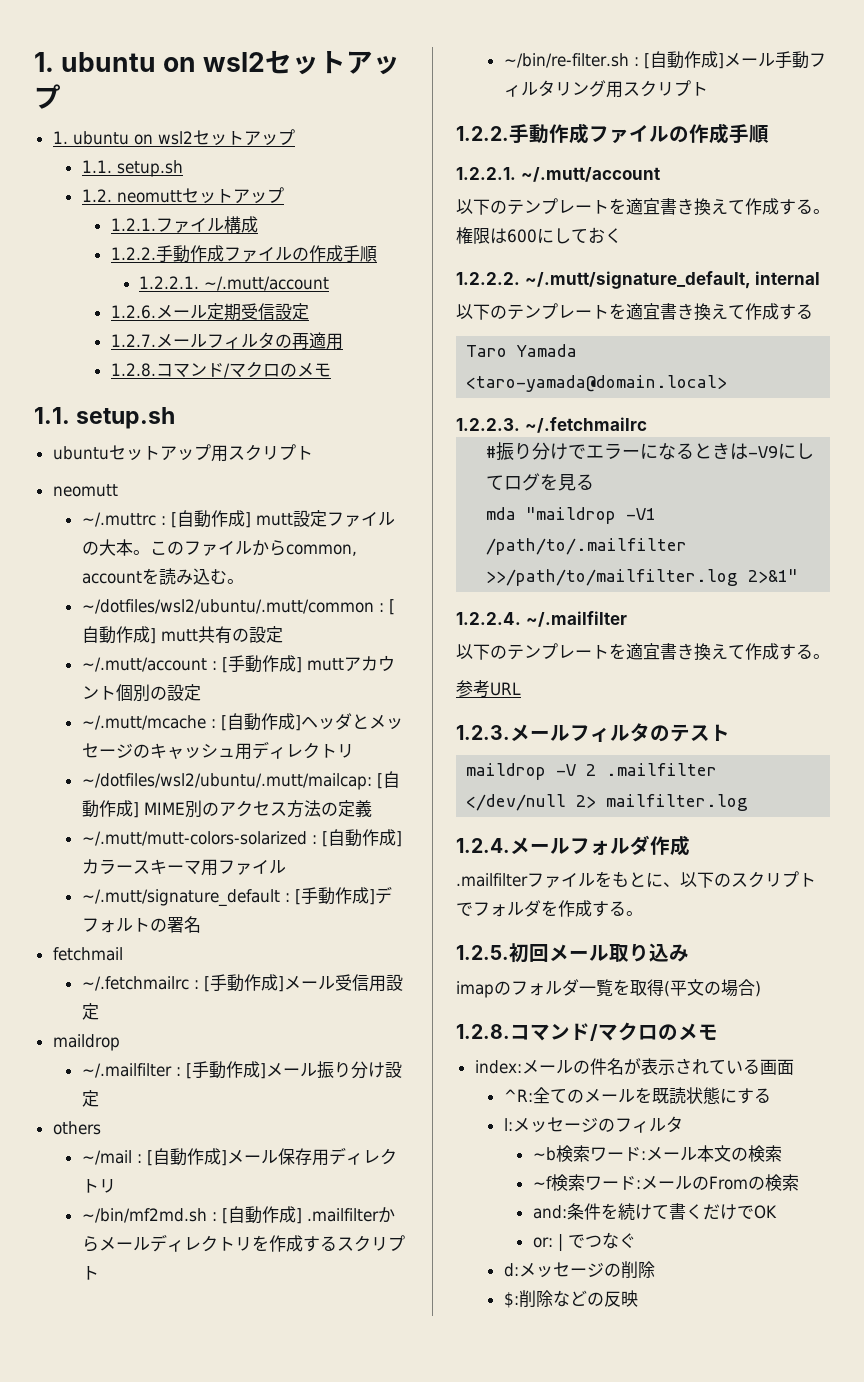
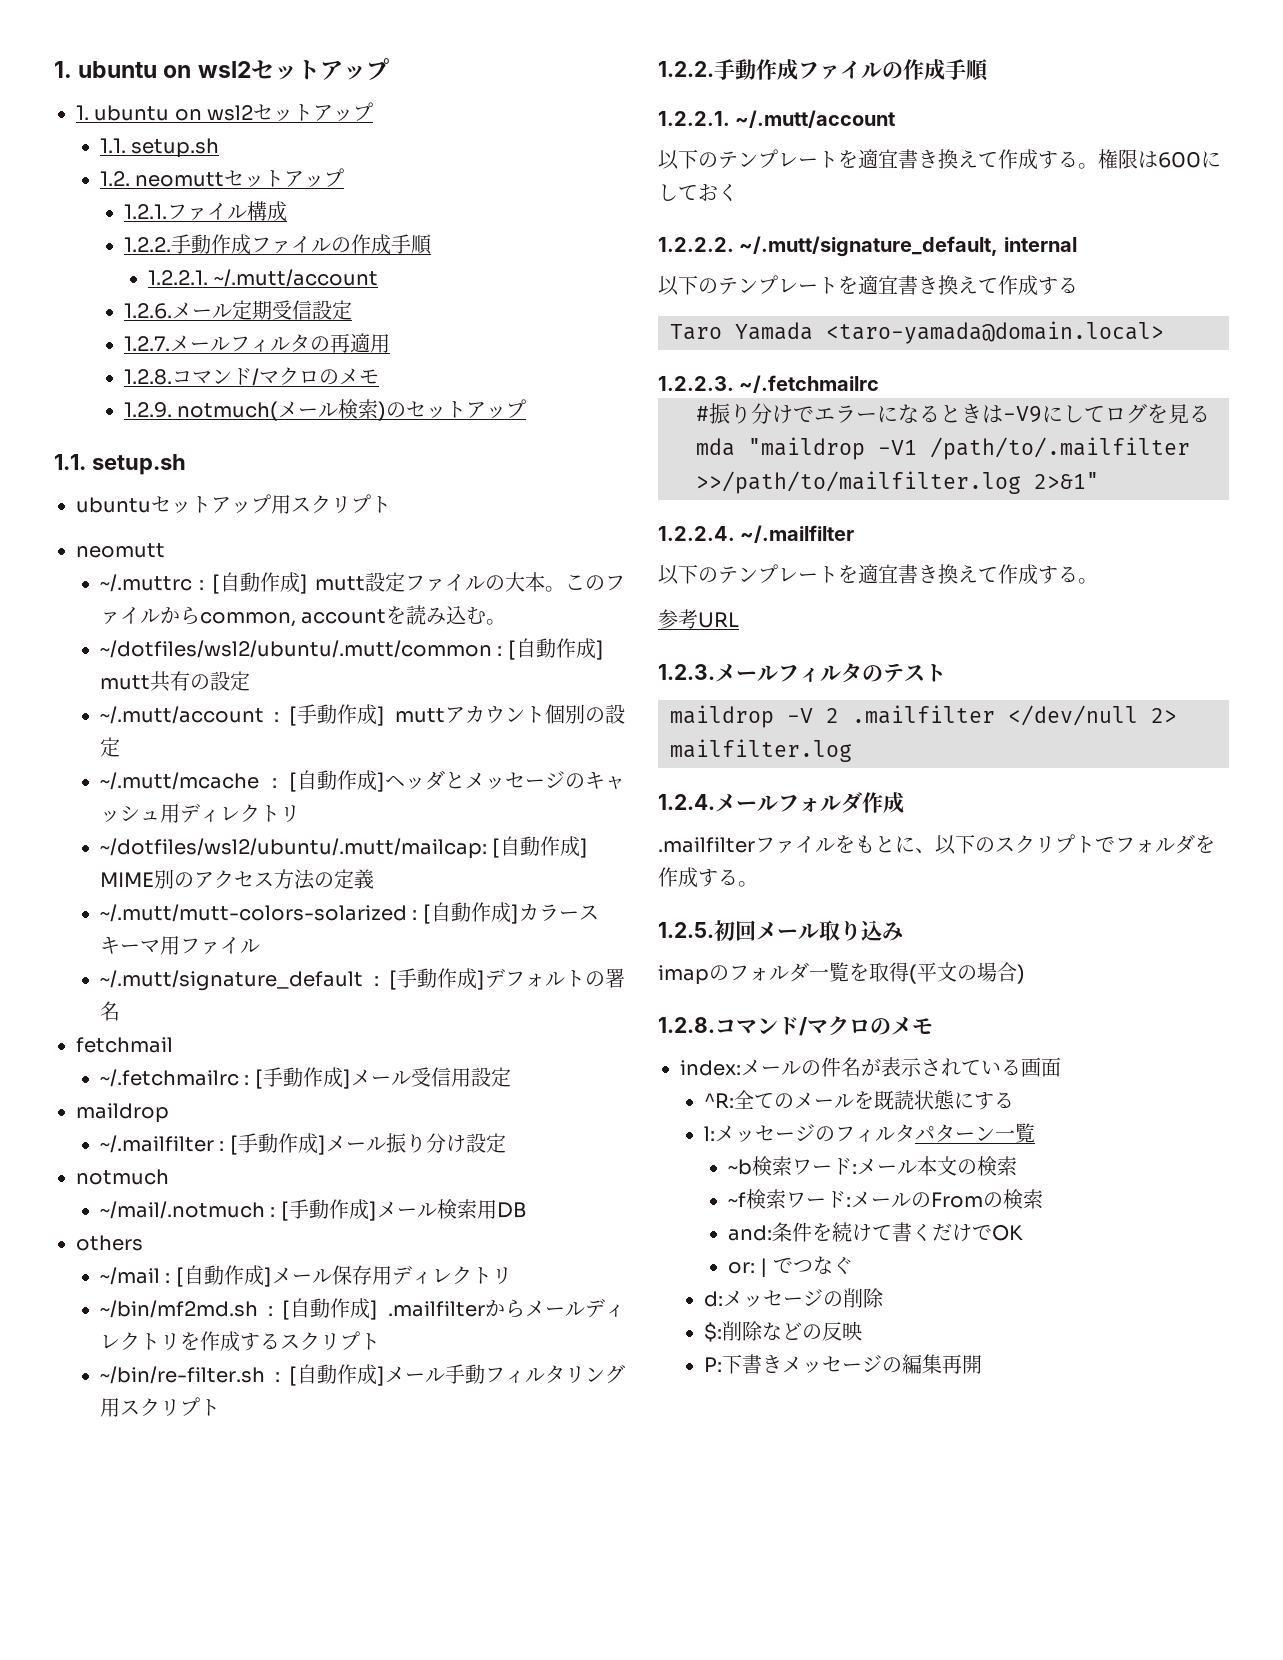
+ 1.2.9. notmuch(メール検索)のセットアップ
+ notmuch
+ ~/mail/.notmuch : [手動作成]メール検索用DB
- l:メッセージのフィルタ
+ l:メッセージのフィルタパターン一覧
+ P:下書きメッセージの編集再開

